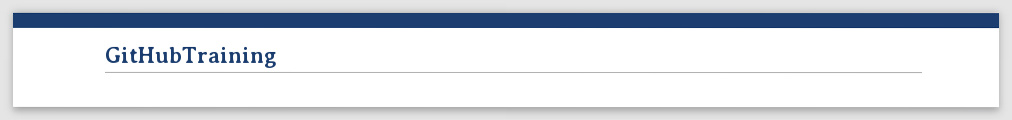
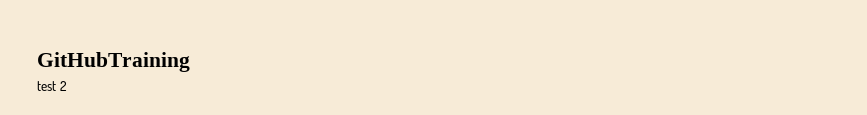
+ test 2

